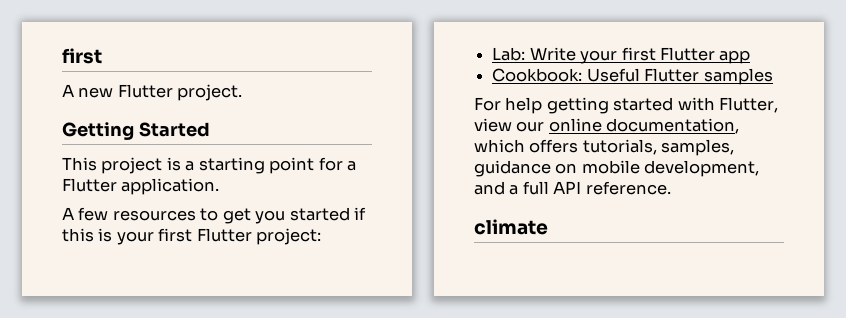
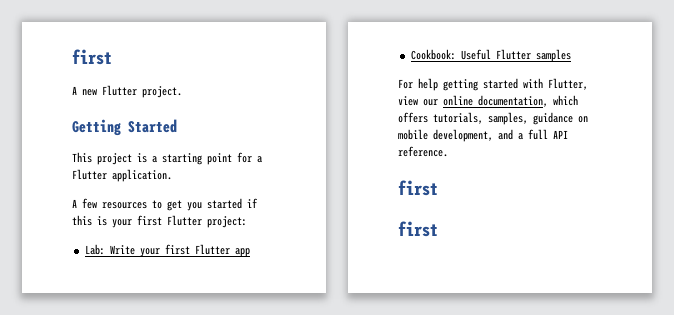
  For help getting started with Flutter, view our online documentation, which offers tutorials, samples, guidance on mobile development, and a full API reference.
- climate
+ first
+ first

